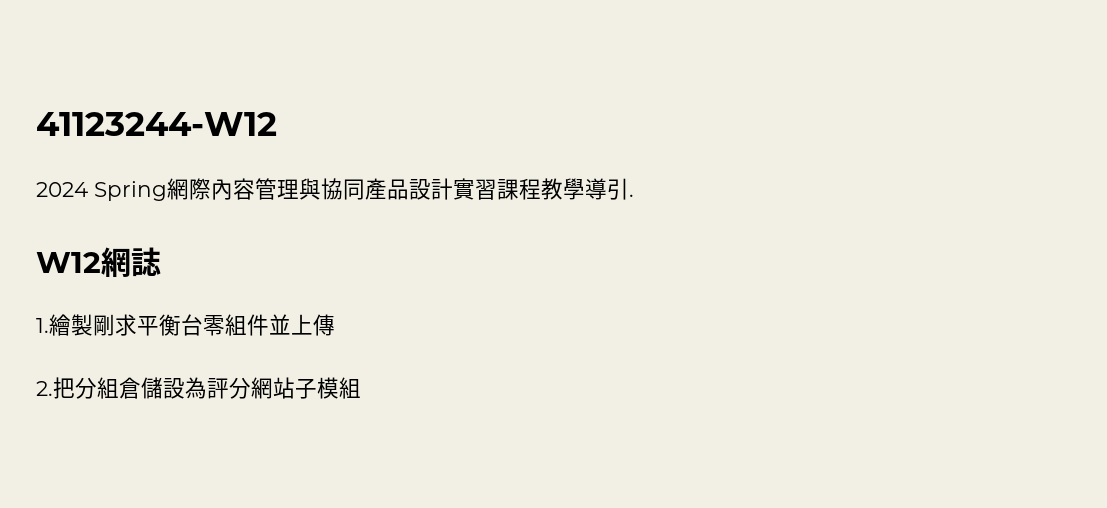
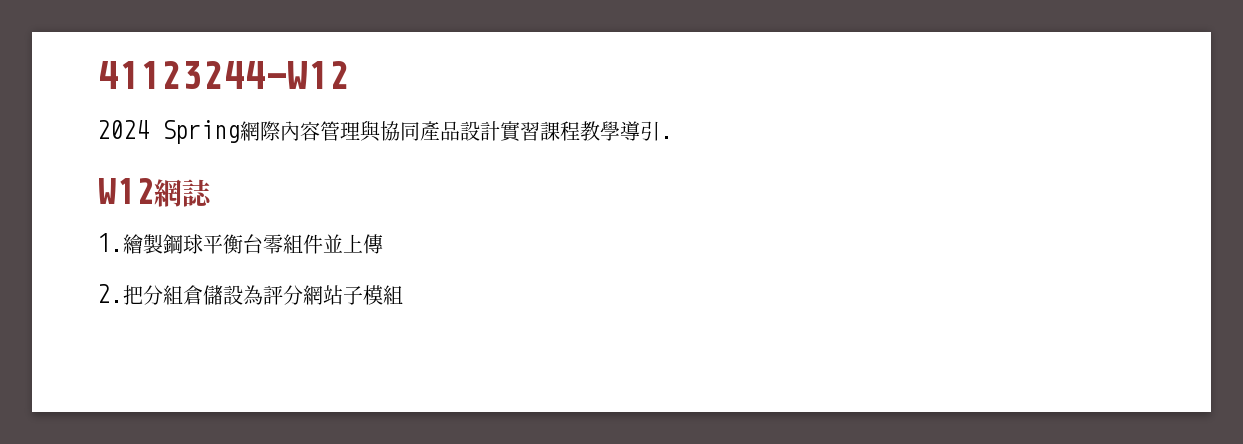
- 1.繪製剛求平衡台零組件並上傳
+ 1.繪製鋼球平衡台零組件並上傳

